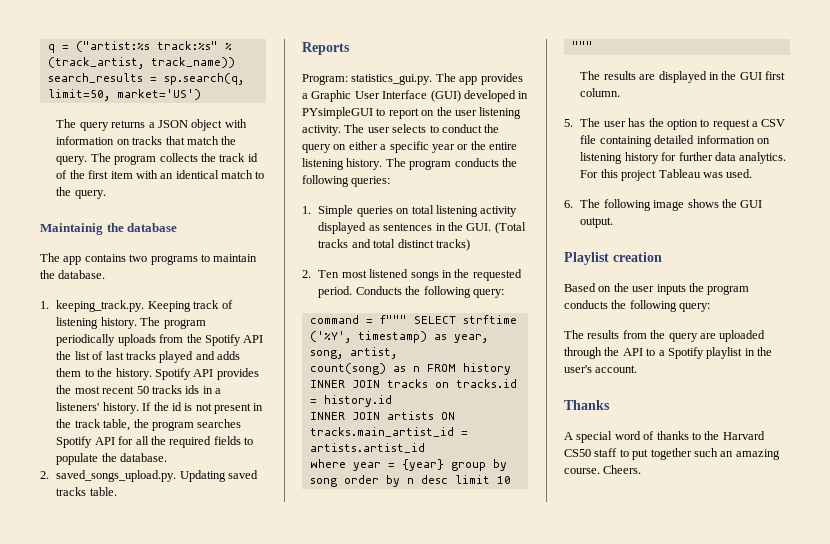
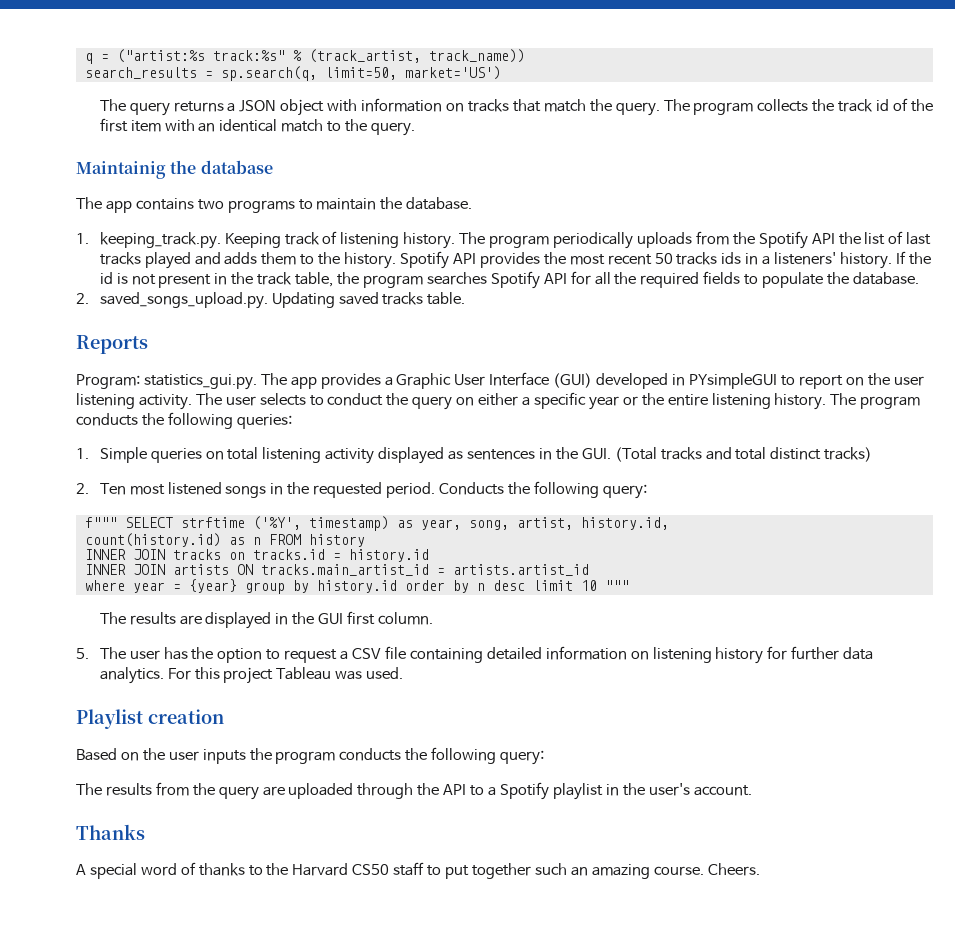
- command = f""" SELECT strftime ('%Y', timestamp) as year, song, artist,
- count(song) as n FROM history
+ f""" SELECT strftime ('%Y', timestamp) as year, song, artist, history.id,
+ count(history.id) as n FROM history
- where year = {year} group by song order by n desc limit 10 """
+ where year = {year} group by history.id order by n desc limit 10 """
- 6. The following image shows the GUI output.

